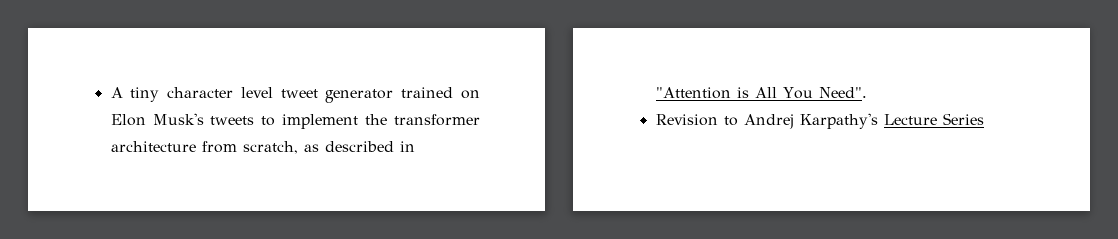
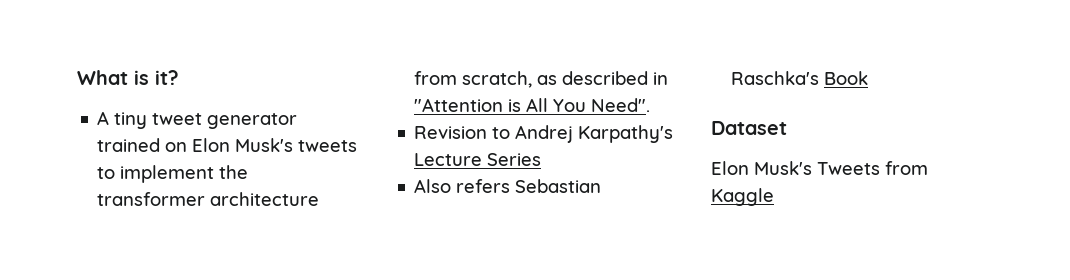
- A tiny character level tweet generator trained on Elon Musk's tweets to implement the transformer architecture from scratch, as described in "Attention is All You Need".
+ What is it?
+ A tiny tweet generator trained on Elon Musk's tweets to implement the transformer architecture from scratch, as described in "Attention is All You Need".
+ Also refers Sebastian Raschka's Book
+ Dataset
+ Elon Musk's Tweets from Kaggle

